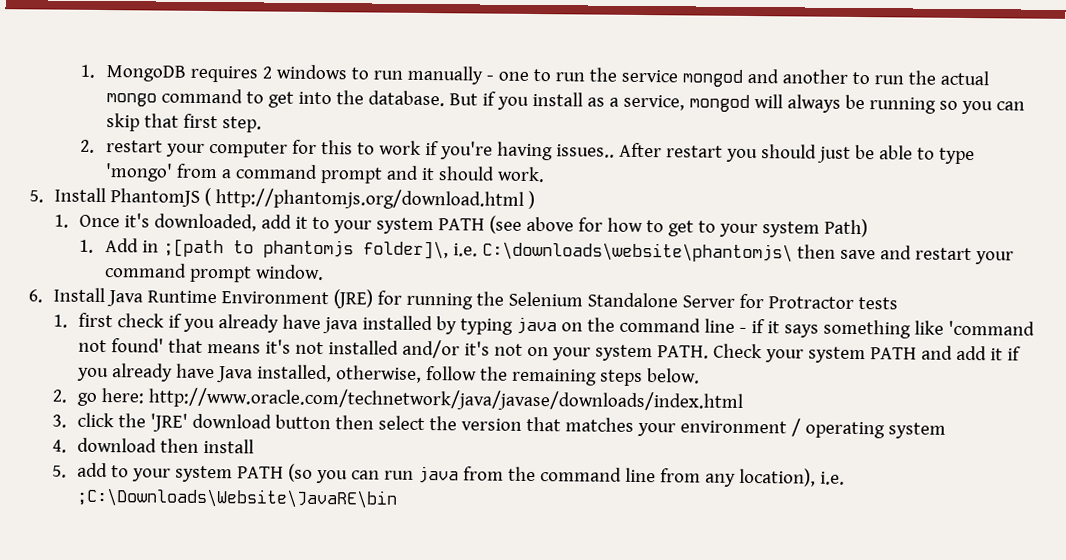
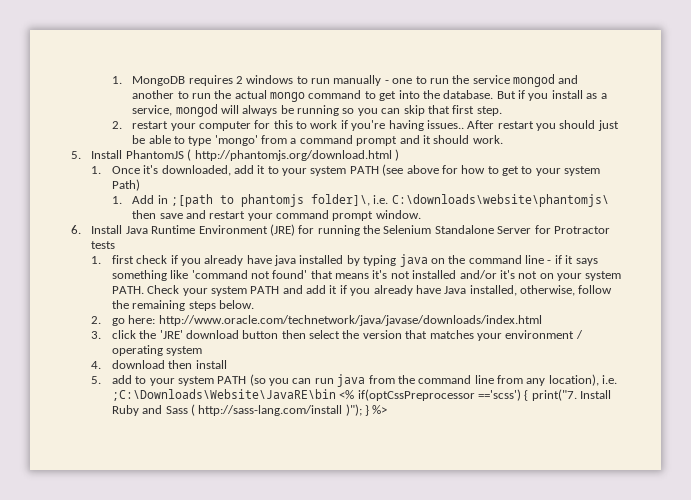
- 5. add to your system PATH (so you can run java from the command line from any location), i.e. ;C:\Downloads\Website\JavaRE\bin
+ 5. add to your system PATH (so you can run java from the command line from any location), i.e. ;C:\Downloads\Website\JavaRE\bin <% if(optCssPreprocessor =='scss') { print("7. Install Ruby and Sass ( http://sass-lang.com/install )"); } %>

